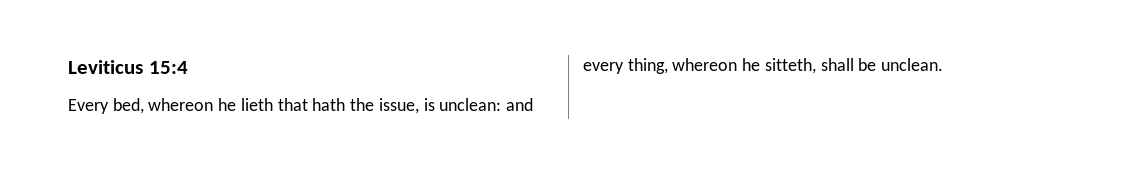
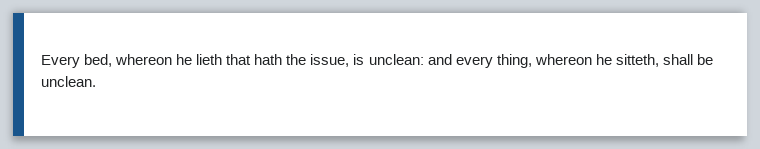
- Leviticus 15:4

